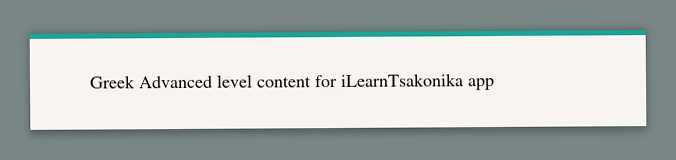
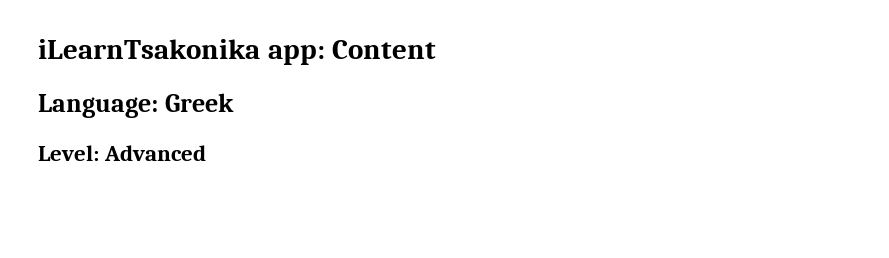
- Greek Advanced level content for iLearnTsakonika app
+ iLearnTsakonika app: Content
+ Language: Greek
+ Level: Advanced

